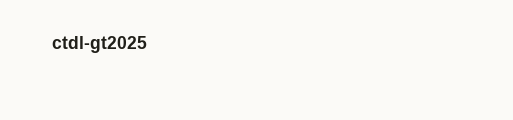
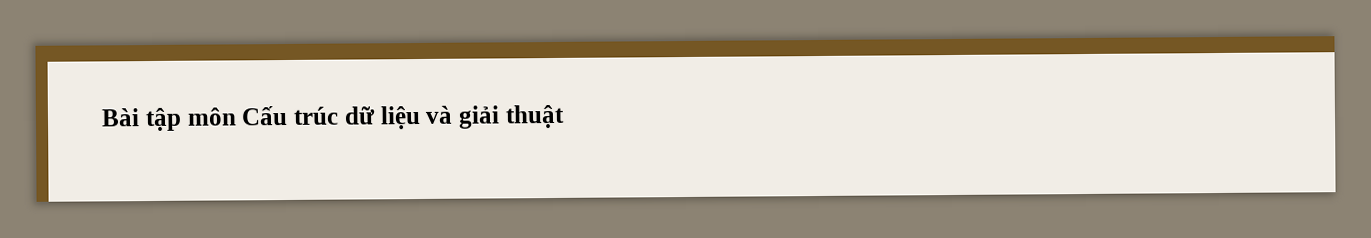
- ctdl-gt2025
+ Bài tập môn Cấu trúc dữ liệu và giải thuật

